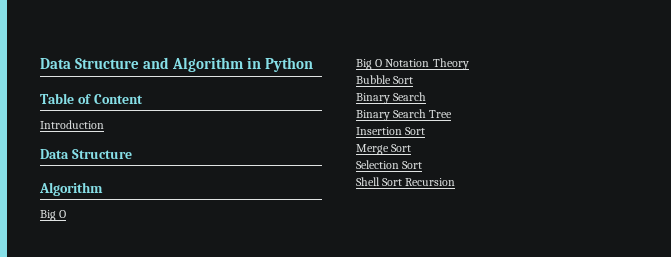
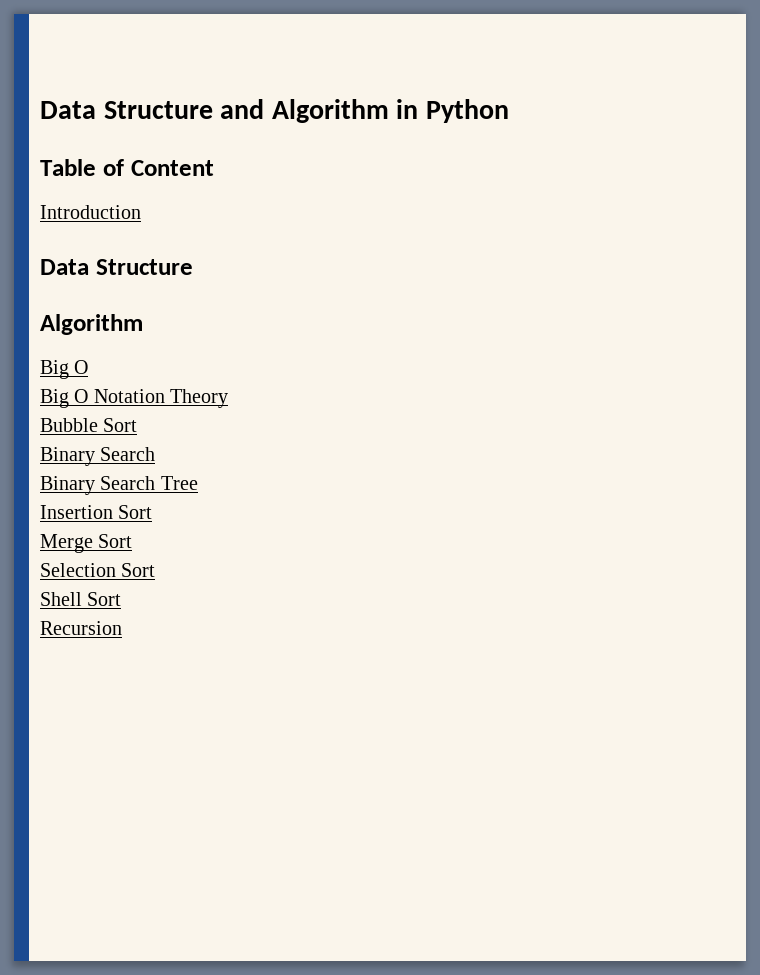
- Shell Sort Recursion
+ Shell Sort
+ Recursion

